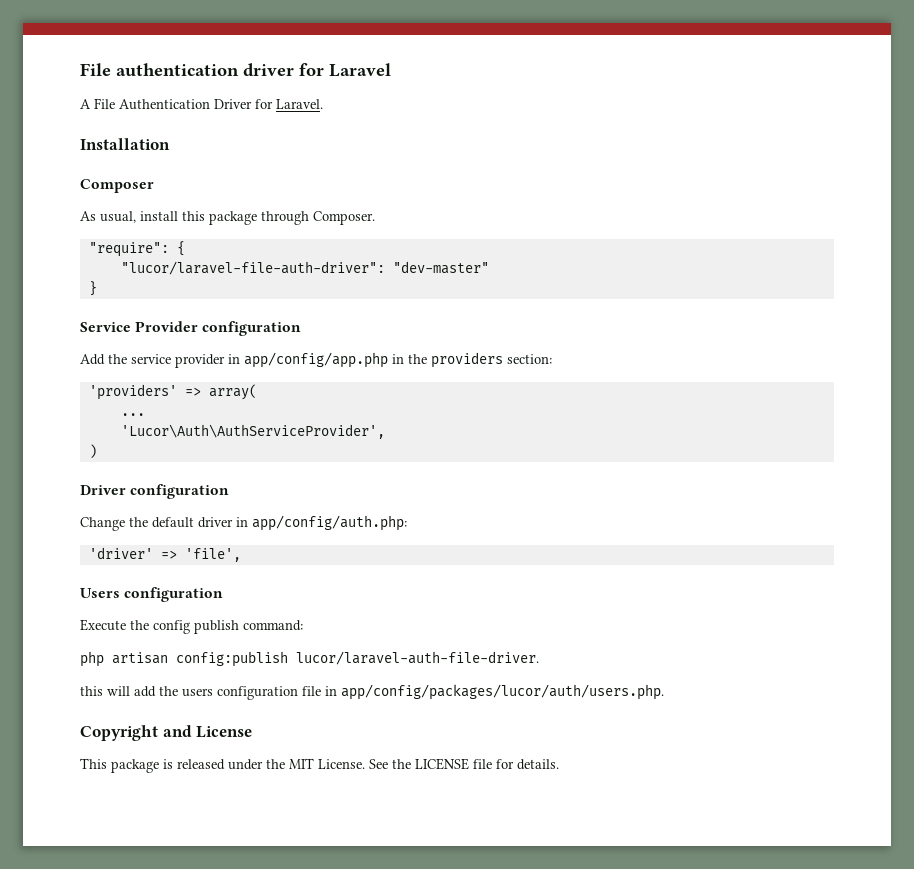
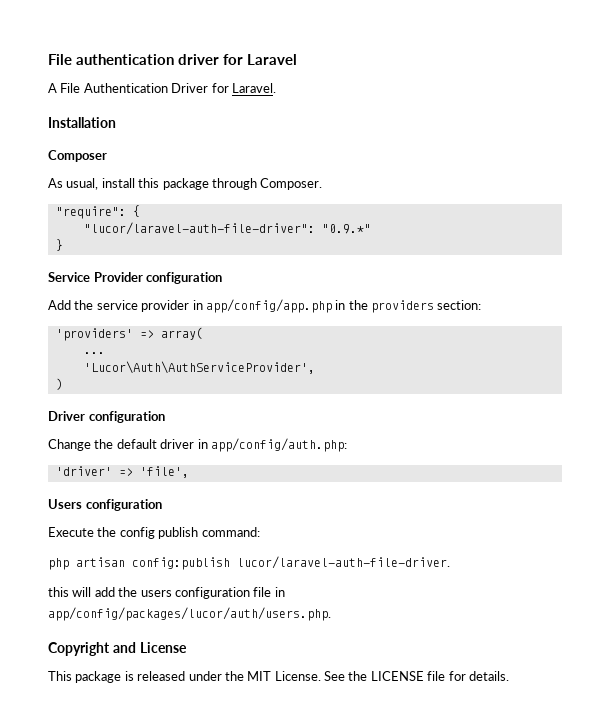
- "lucor/laravel-file-auth-driver": "dev-master"
+ "lucor/laravel-auth-file-driver": "0.9.*"

